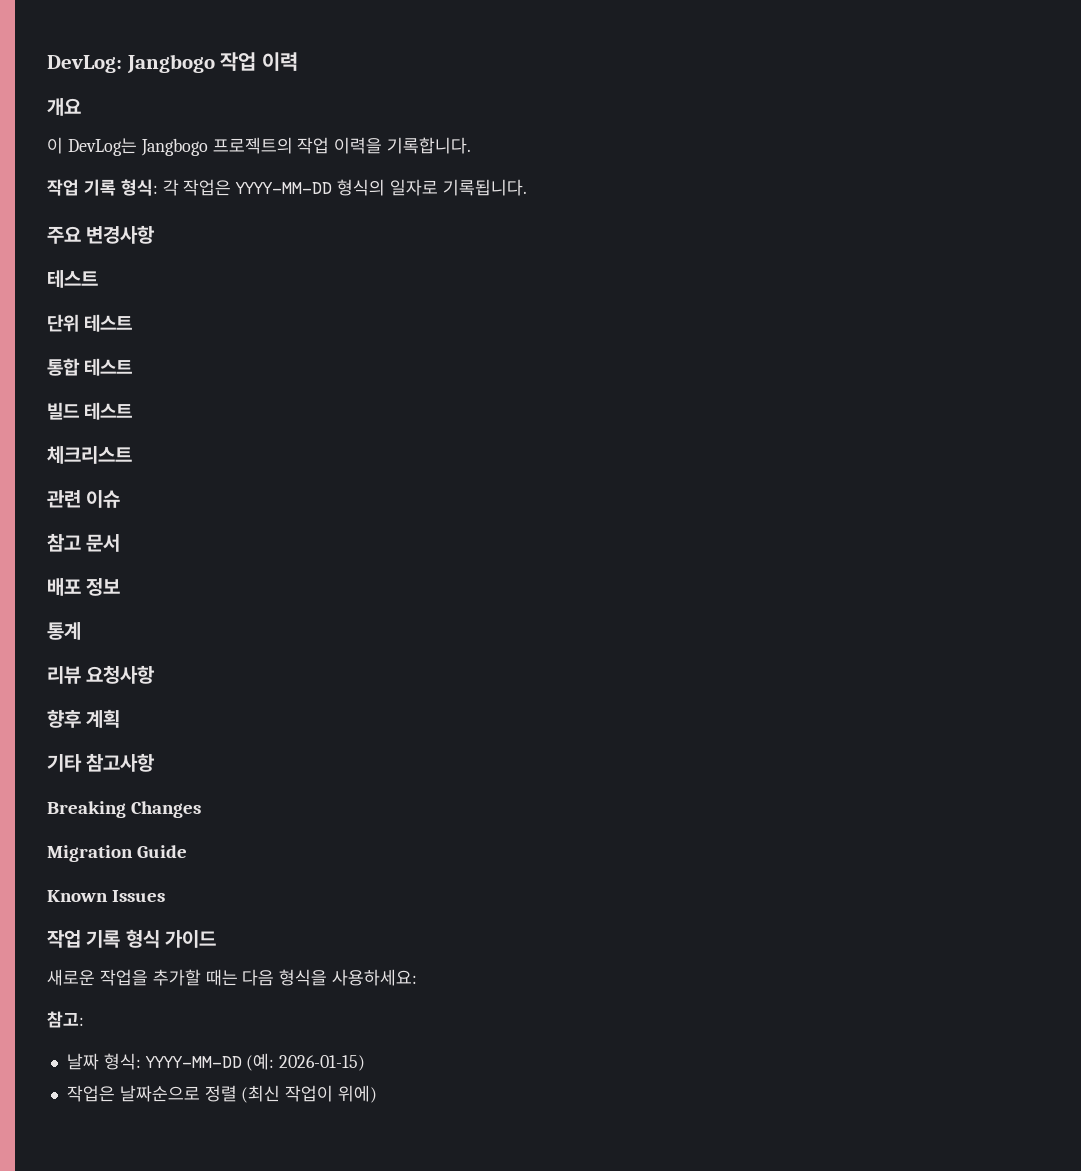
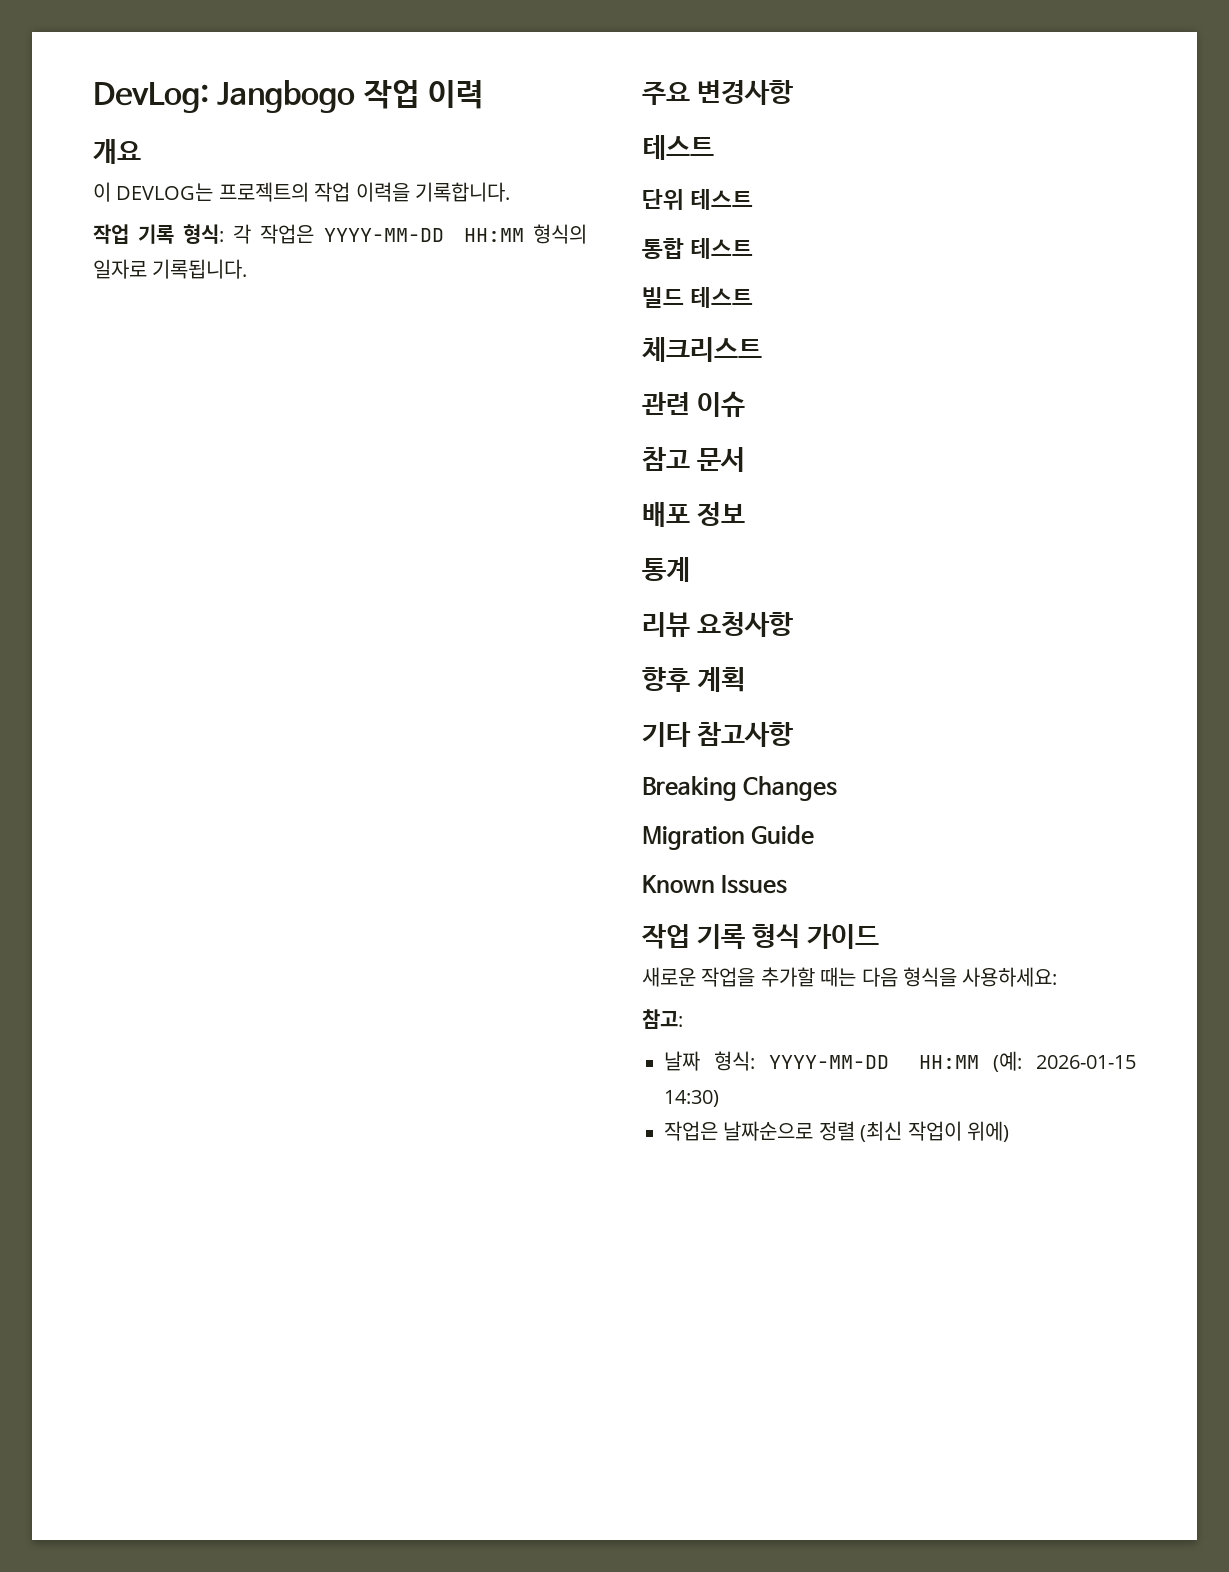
- 이 DevLog는 Jangbogo 프로젝트의 작업 이력을 기록합니다.
+ 이 DEVLOG는 프로젝트의 작업 이력을 기록합니다.
- 작업 기록 형식: 각 작업은 YYYY-MM-DD 형식의 일자로 기록됩니다.
+ 작업 기록 형식: 각 작업은 YYYY-MM-DD HH:MM 형식의 일자로 기록됩니다.
- 날짜 형식: YYYY-MM-DD (예: 2026-01-15)
+ 날짜 형식: YYYY-MM-DD HH:MM (예: 2026-01-15 14:30)

